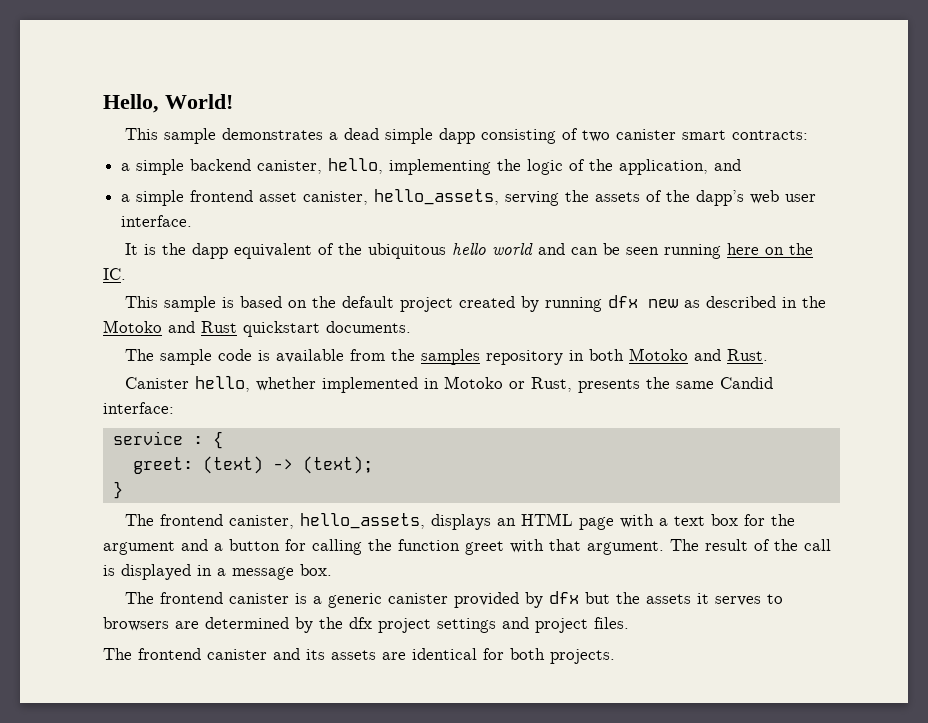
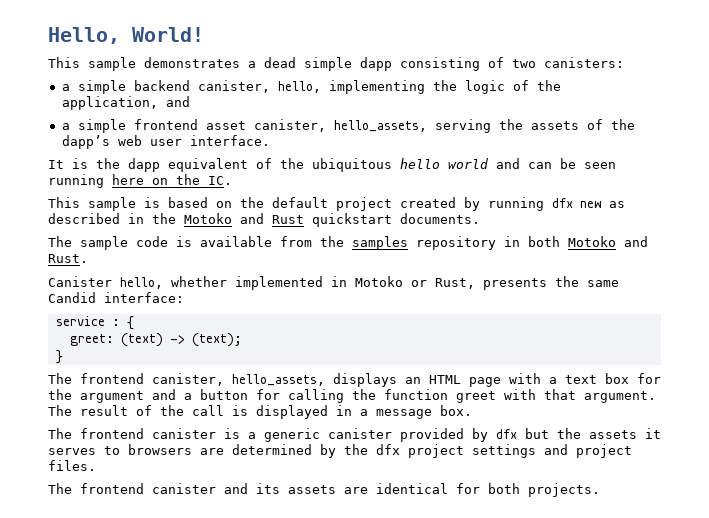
- This sample demonstrates a dead simple dapp consisting of two canister smart contracts:
+ This sample demonstrates a dead simple dapp consisting of two canisters:

